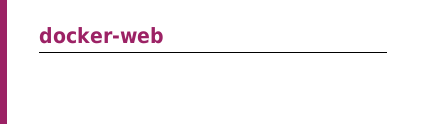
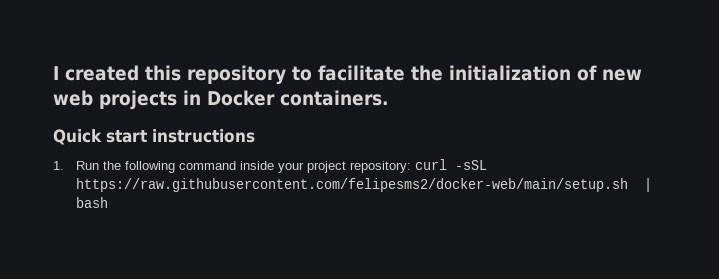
- docker-web
+ I created this repository to facilitate the initialization of new web projects in Docker containers.
+ Quick start instructions
+ 1. Run the following command inside your project repository: curl -sSL https://raw.githubusercontent.com/felipesms2/docker-web/main/setup.sh | bash

